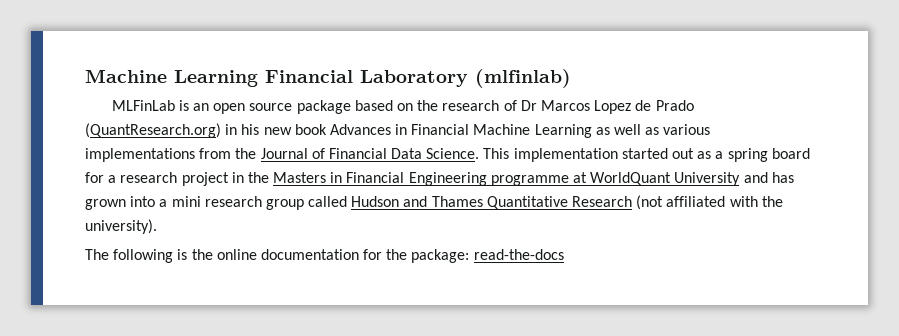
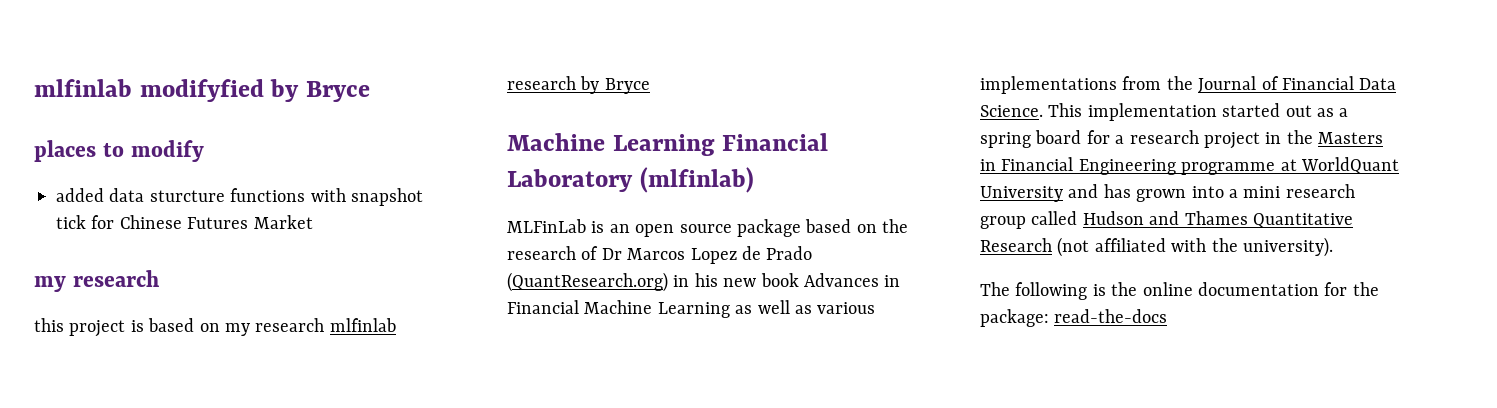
+ mlfinlab modifyfied by Bryce
+ places to modify
+ added data sturcture functions with snapshot tick for Chinese Futures Market
+ my research
+ this project is based on my research mlfinlab research by Bryce

